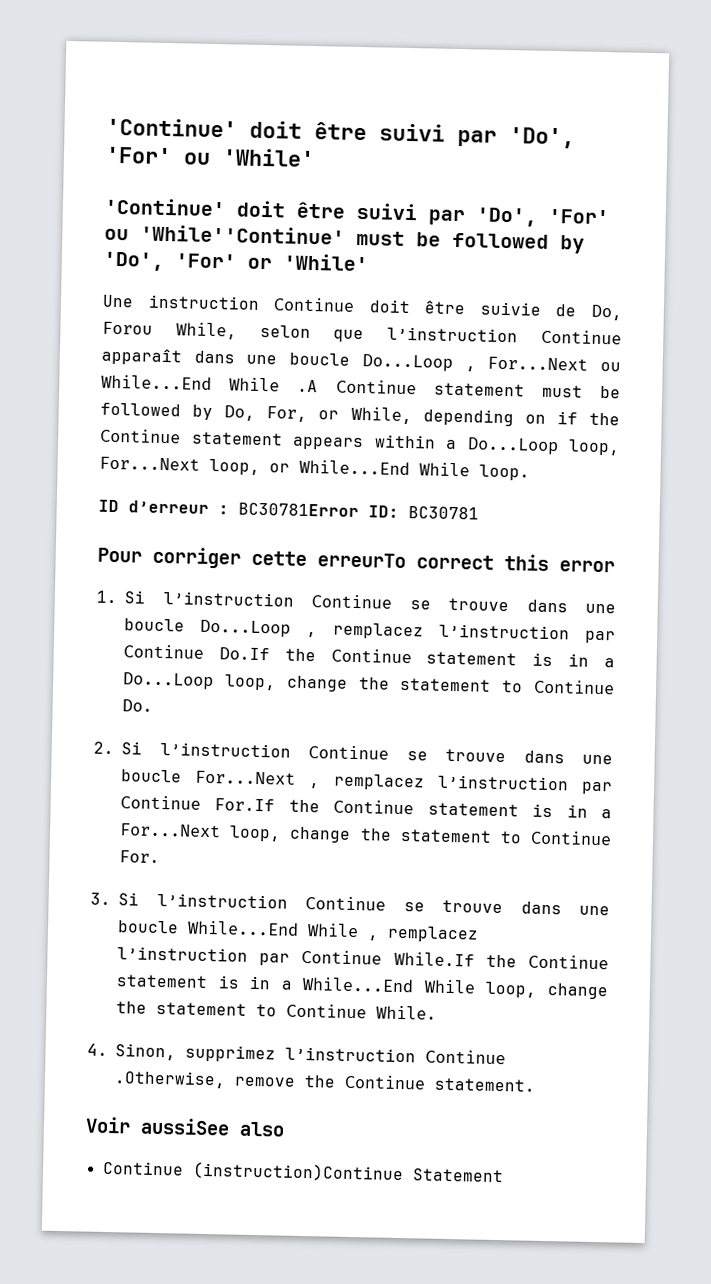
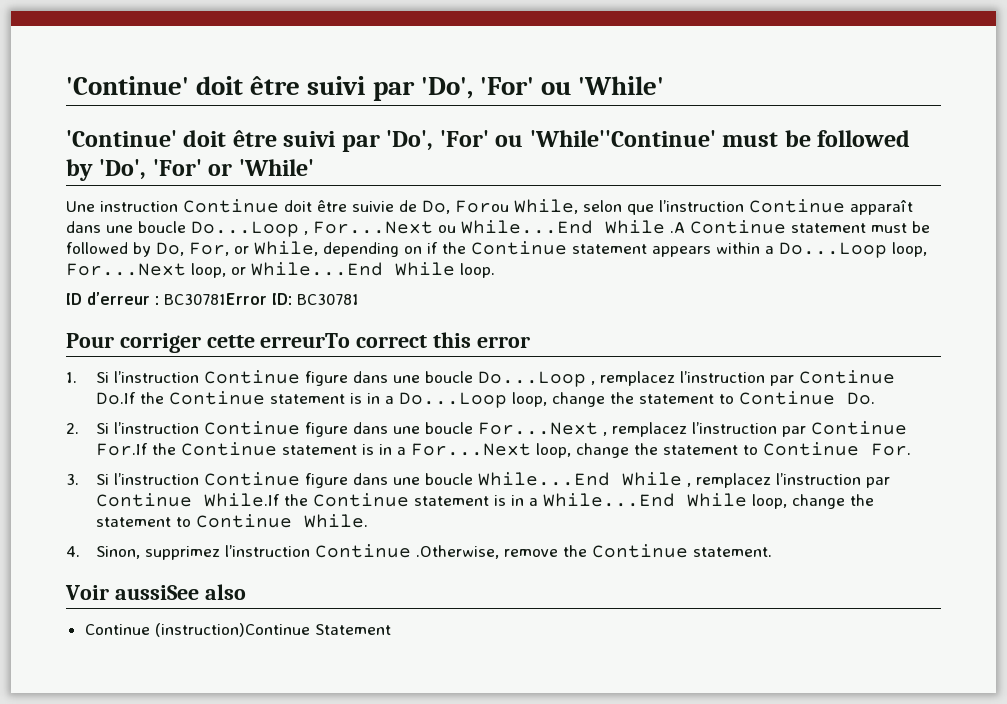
- 1. Si l’instruction Continue se trouve dans une boucle Do...Loop , remplacez l’instruction par Continue Do.If the Continue statement is in a Do...Loop loop, change the statement to Continue Do.
+ 1. Si l’instruction Continue figure dans une boucle Do...Loop , remplacez l’instruction par Continue Do.If the Continue statement is in a Do...Loop loop, change the statement to Continue Do.
- 2. Si l’instruction Continue se trouve dans une boucle For...Next , remplacez l’instruction par Continue For.If the Continue statement is in a For...Next loop, change the statement to Continue For.
+ 2. Si l’instruction Continue figure dans une boucle For...Next , remplacez l’instruction par Continue For.If the Continue statement is in a For...Next loop, change the statement to Continue For.
- 3. Si l’instruction Continue se trouve dans une boucle While...End While , remplacez l’instruction par Continue While.If the Continue statement is in a While...End While loop, change the statement to Continue While.
+ 3. Si l’instruction Continue figure dans une boucle While...End While , remplacez l’instruction par Continue While.If the Continue statement is in a While...End While loop, change the statement to Continue While.

